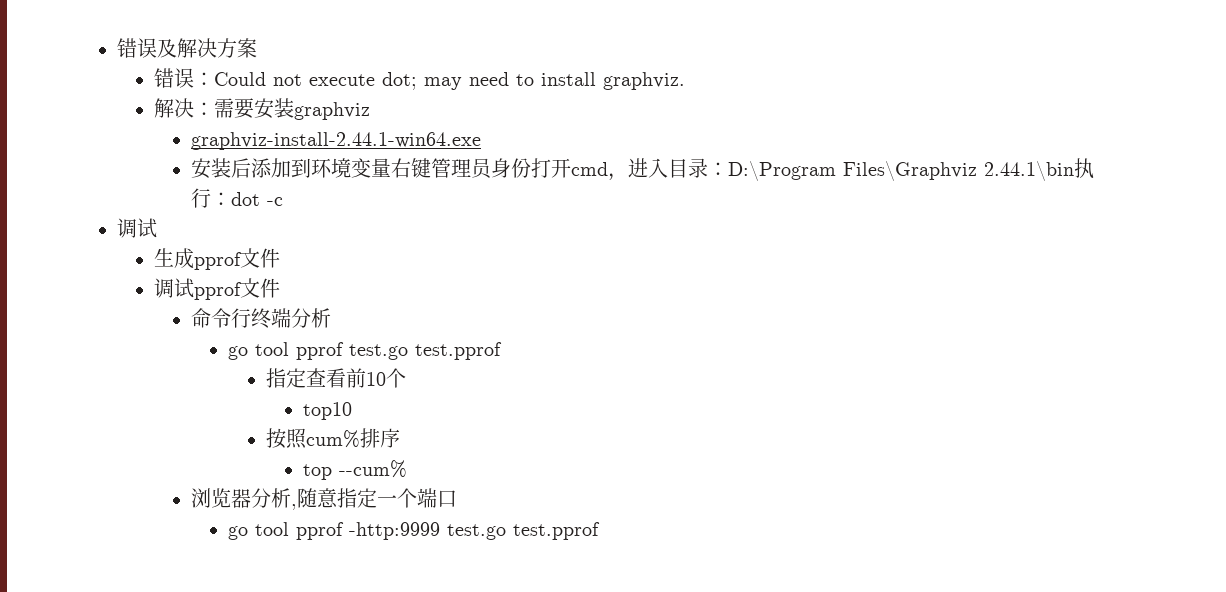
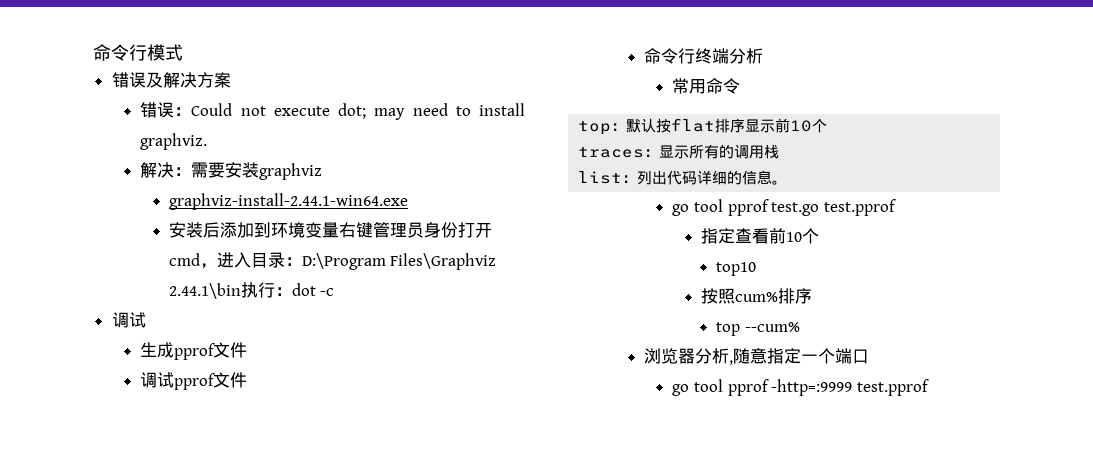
+ 命令行模式
+ 常用命令
+ top：默认按flat排序显示前10个
+ traces：显示所有的调用栈
+ list：列出代码详细的信息。
- go tool pprof -http:9999 test.go test.pprof
+ go tool pprof -http=:9999 test.pprof

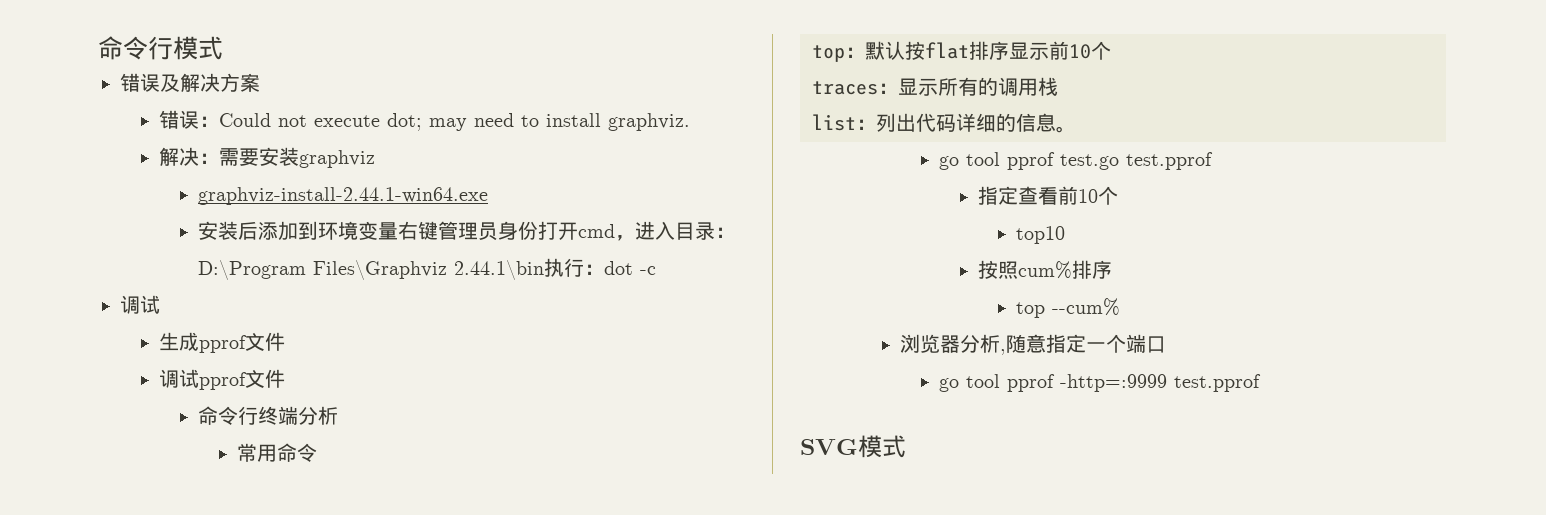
+ SVG模式

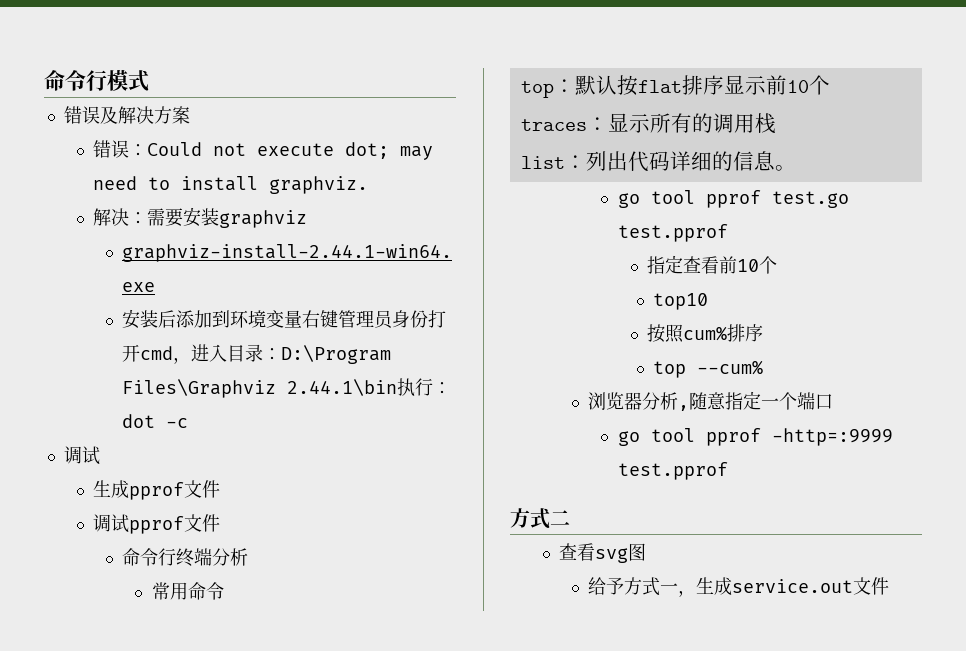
- SVG模式
+ 方式二
+ 查看svg图
+ 给予方式一，生成service.out文件

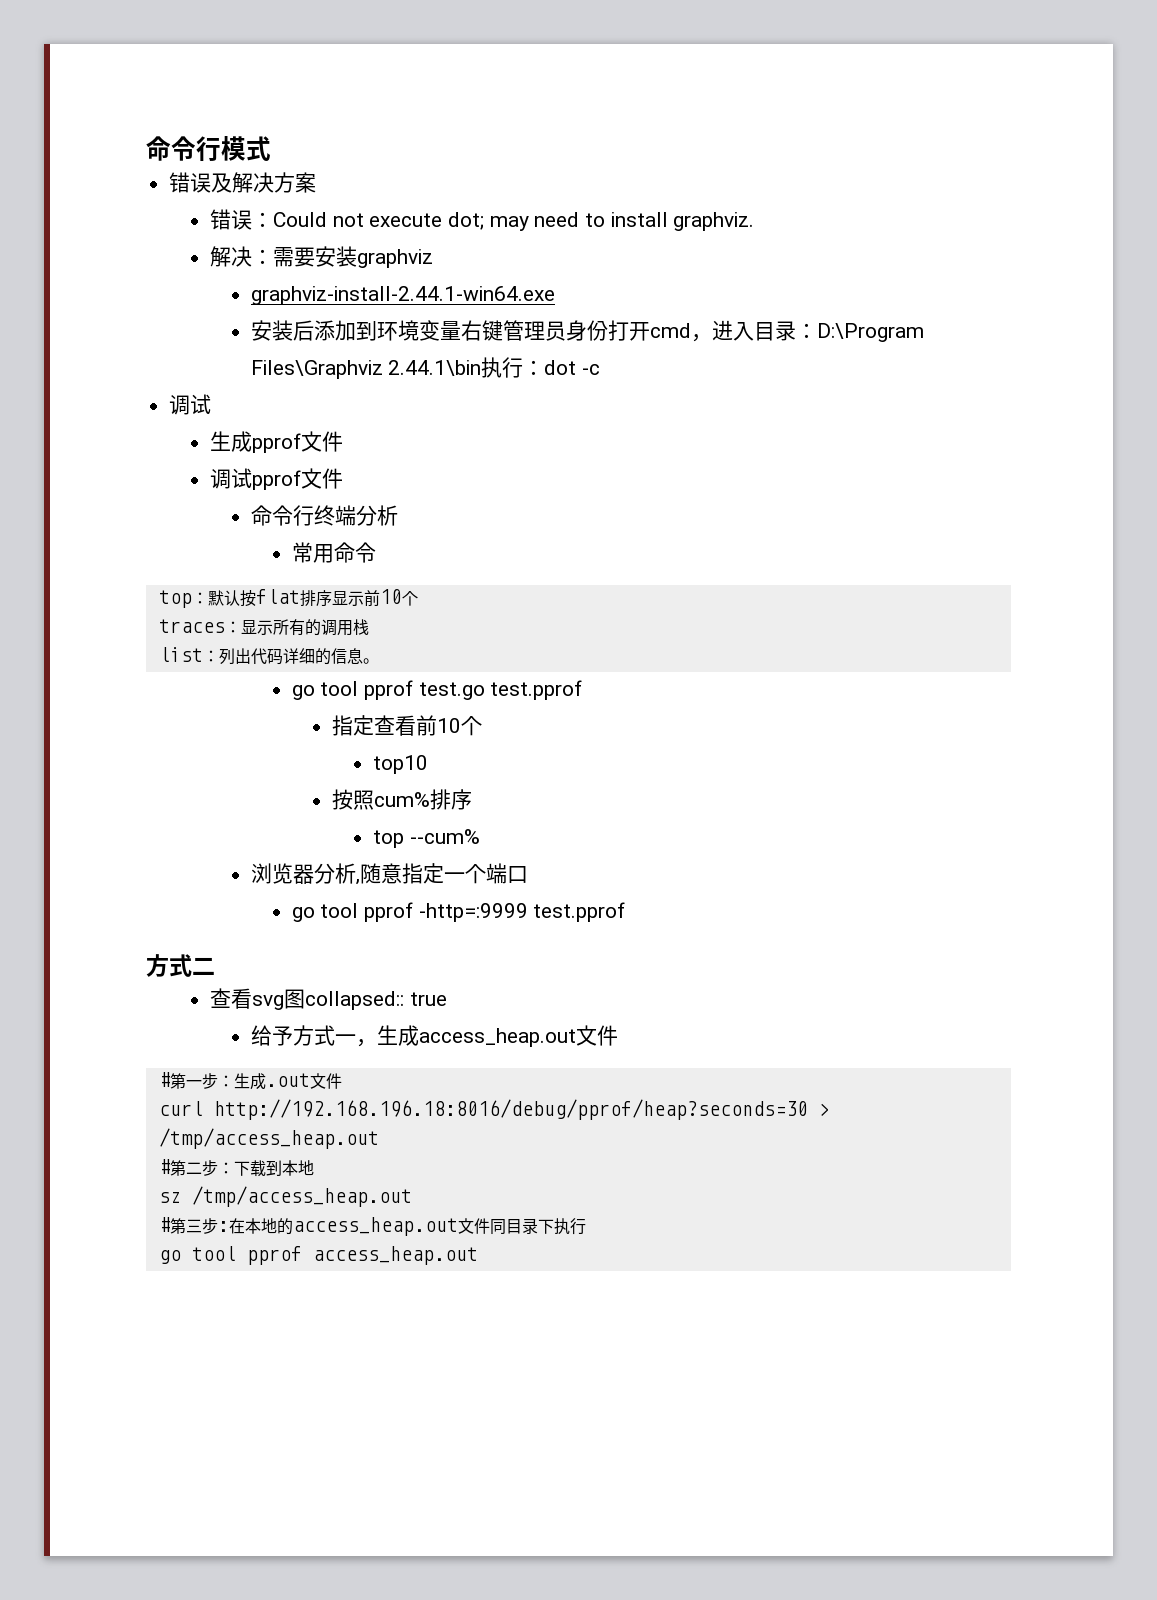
- 查看svg图
+ 查看svg图collapsed:: true
- 给予方式一，生成service.out文件
+ 给予方式一，生成access_heap.out文件
+ #第一步：生成.out文件
+ curl http://192.168.196.18:8016/debug/pprof/heap?seconds=30 > /tmp/access_heap.out
+ #第二步：下载到本地
+ sz /tmp/access_heap.out
+ #第三步:在本地的access_heap.out文件同目录下执行
+ go tool pprof access_heap.out

